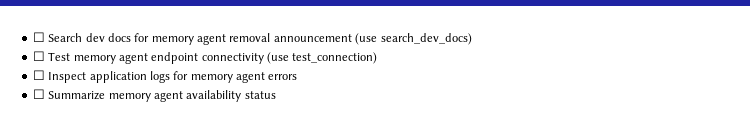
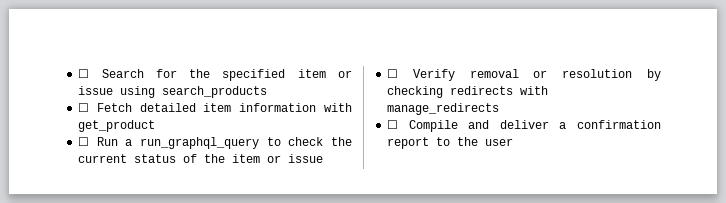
- ☐ Search dev docs for memory agent removal announcement (use search_dev_docs)
- ☐ Test memory agent endpoint connectivity (use test_connection)
- ☐ Inspect application logs for memory agent errors
- ☐ Summarize memory agent availability status
+ ☐ Search for the specified item or issue using search_products
+ ☐ Fetch detailed item information with get_product
+ ☐ Run a run_graphql_query to check the current status of the item or issue
+ ☐ Verify removal or resolution by checking redirects with manage_redirects
+ ☐ Compile and deliver a confirmation report to the user

